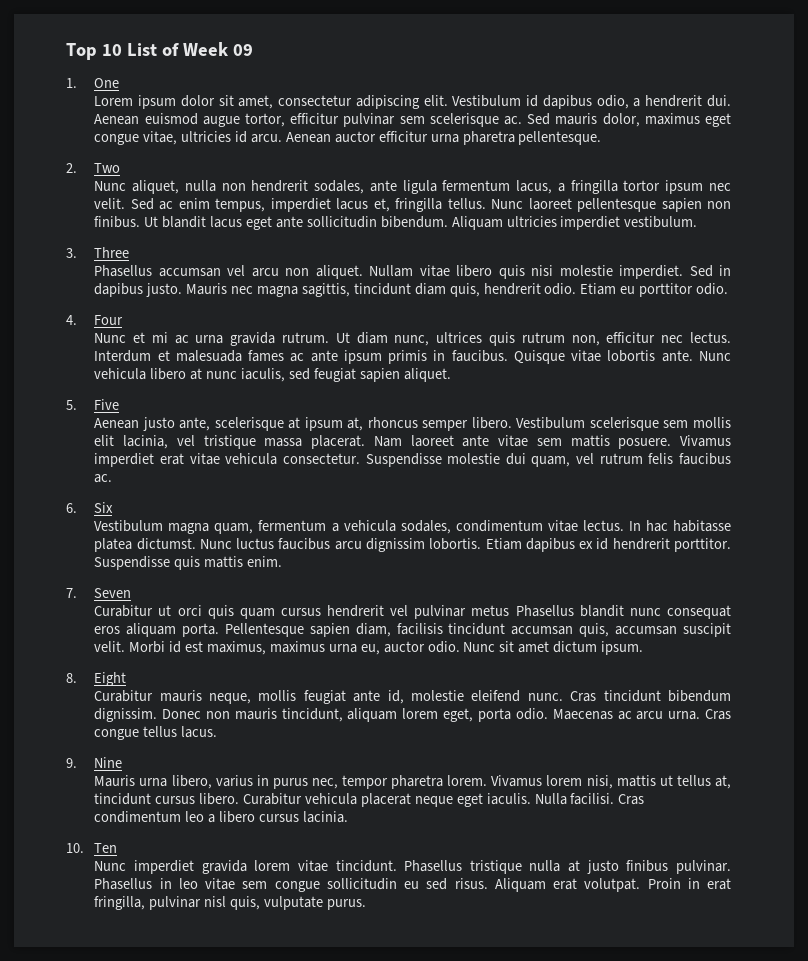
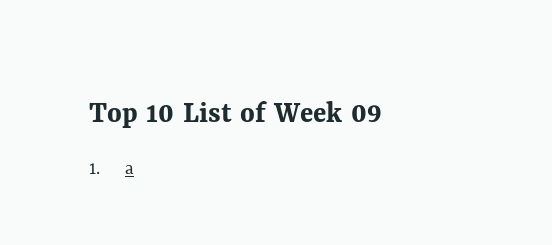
- 1. One
- Lorem ipsum dolor sit amet, consectetur adipiscing elit. Vestibulum id dapibus odio, a hendrerit dui. Aenean euismod augue tortor, efficitur pulvinar sem scelerisque ac. Sed mauris dolor, maximus eget congue vitae, ultricies id arcu. Aenean auctor efficitur urna pharetra pellentesque.
- 2. Two
- Nunc aliquet, nulla non hendrerit sodales, ante ligula fermentum lacus, a fringilla tortor ipsum nec velit. Sed ac enim tempus, imperdiet lacus et, fringilla tellus. Nunc laoreet pellentesque sapien non finibus. Ut blandit lacus eget ante sollicitudin bibendum. Aliquam ultricies imperdiet vestibulum.
- 3. Three
- Phasellus accumsan vel arcu non aliquet. Nullam vitae libero quis nisi molestie imperdiet. Sed in dapibus justo. Mauris nec magna sagittis, tincidunt diam quis, hendrerit odio. Etiam eu porttitor odio.
- 4. Four
- Nunc et mi ac urna gravida rutrum. Ut diam nunc, ultrices quis rutrum non, efficitur nec lectus. Interdum et malesuada fames ac ante ipsum primis in faucibus. Quisque vitae lobortis ante. Nunc vehicula libero at nunc iaculis, sed feugiat sapien aliquet.
- 5. Five
- Aenean justo ante, scelerisque at ipsum at, rhoncus semper libero. Vestibulum scelerisque sem mollis elit lacinia, vel tristique massa placerat. Nam laoreet ante vitae sem mattis posuere. Vivamus imperdiet erat vitae vehicula consectetur. Suspendisse molestie dui quam, vel rutrum felis faucibus ac.
- 6. Six
- Vestibulum magna quam, fermentum a vehicula sodales, condimentum vitae lectus. In hac habitasse platea dictumst. Nunc luctus faucibus arcu dignissim lobortis. Etiam dapibus ex id hendrerit porttitor. Suspendisse quis mattis enim.
- 7. Seven
- Curabitur ut orci quis quam cursus hendrerit vel pulvinar metus Phasellus blandit nunc consequat eros aliquam porta. Pellentesque sapien diam, facilisis tincidunt accumsan quis, accumsan suscipit velit. Morbi id est maximus, maximus urna eu, auctor odio. Nunc sit amet dictum ipsum.
- 8. Eight
- Curabitur mauris neque, mollis feugiat ante id, molestie eleifend nunc. Cras tincidunt bibendum dignissim. Donec non mauris tincidunt, aliquam lorem eget, porta odio. Maecenas ac arcu urna. Cras congue tellus lacus.
- 9. Nine
- Mauris urna libero, varius in purus nec, tempor pharetra lorem. Vivamus lorem nisi, mattis ut tellus at, tincidunt cursus libero. Curabitur vehicula placerat neque eget iaculis. Nulla facilisi. Cras condimentum leo a libero cursus lacinia.
- 10. Ten
- Nunc imperdiet gravida lorem vitae tincidunt. Phasellus tristique nulla at justo finibus pulvinar. Phasellus in leo vitae sem congue sollicitudin eu sed risus. Aliquam erat volutpat. Proin in erat fringilla, pulvinar nisl quis, vulputate purus.
+ 1. a

